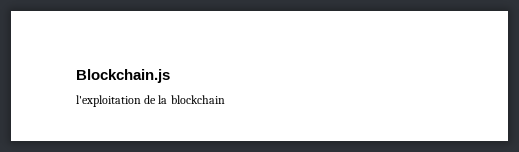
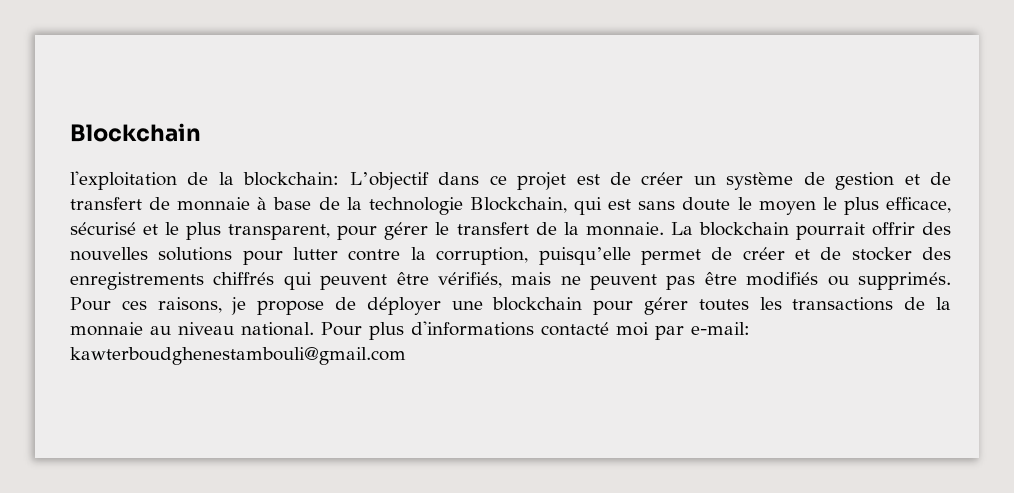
- Blockchain.js
+ Blockchain
- l'exploitation de la blockchain
+ l'exploitation de la blockchain: L’objectif dans ce projet est de créer un système de gestion et de transfert de monnaie à base de la technologie Blockchain, qui est sans doute le moyen le plus efficace, sécurisé et le plus transparent, pour gérer le transfert de la monnaie. La blockchain pourrait offrir des nouvelles solutions pour lutter contre la corruption, puisqu’elle permet de créer et de stocker des enregistrements chiffrés qui peuvent être vérifiés, mais ne peuvent pas être modifiés ou supprimés. Pour ces raisons, je propose de déployer une blockchain pour gérer toutes les transactions de la monnaie au niveau national. Pour plus d'informations contacté moi par e-mail: kawterboudghenestambouli@gmail.com

